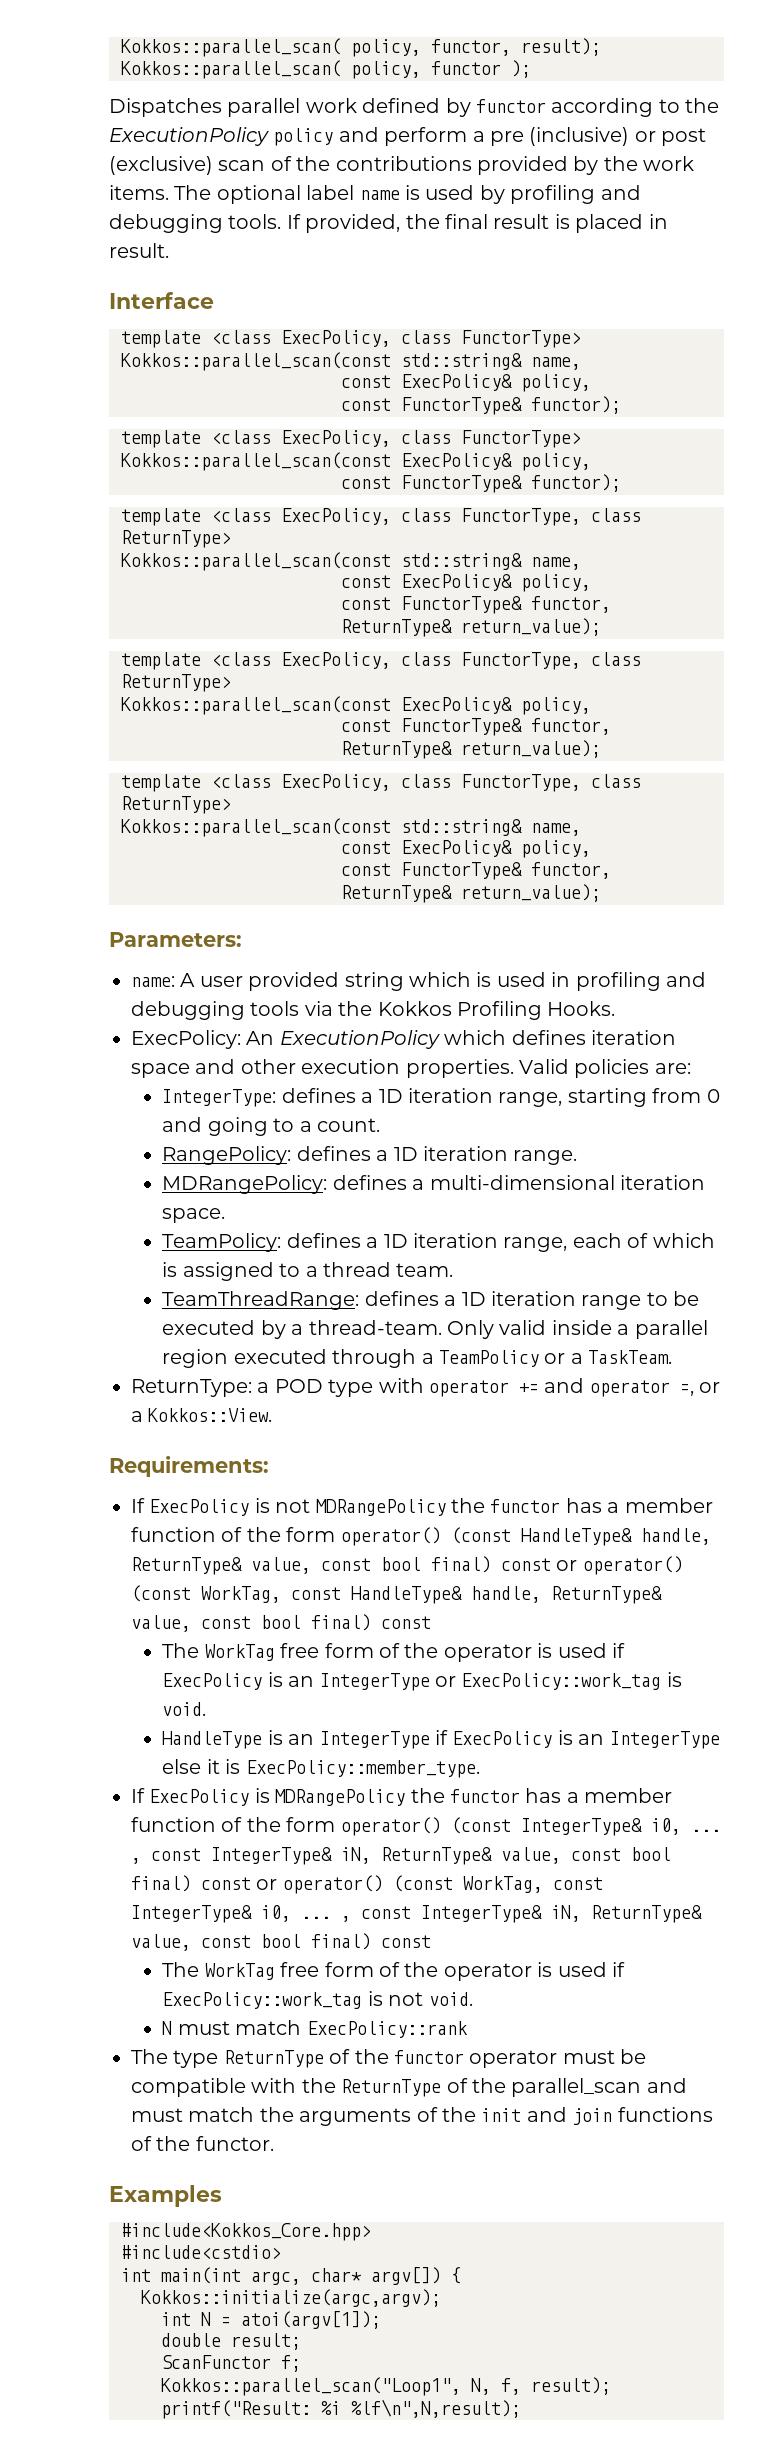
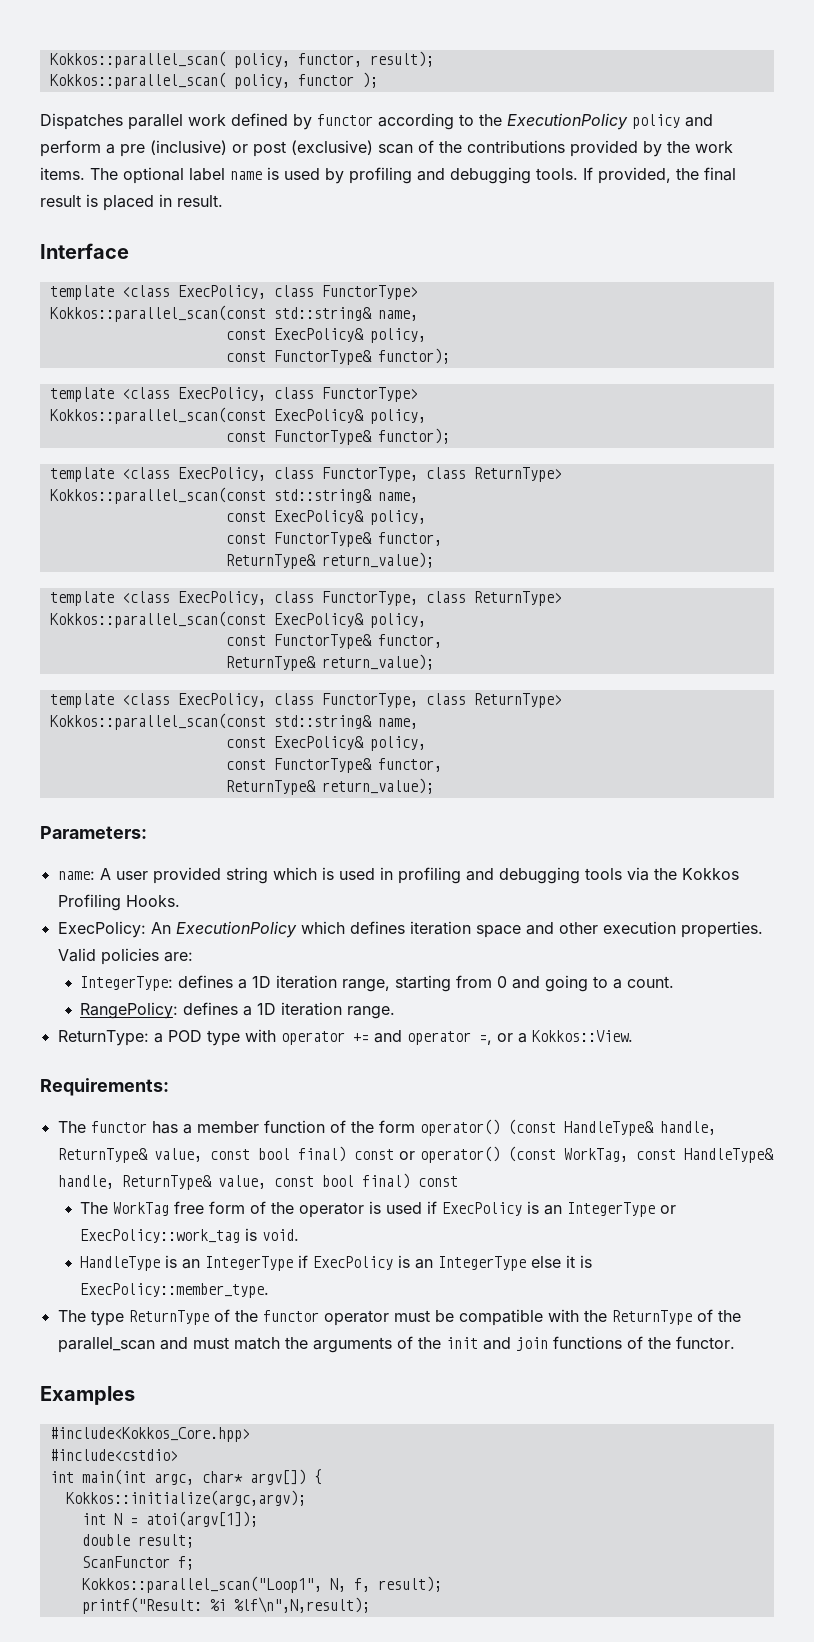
- MDRangePolicy: defines a multi-dimensional iteration space.
- TeamPolicy: defines a 1D iteration range, each of which is assigned to a thread team.
- TeamThreadRange: defines a 1D iteration range to be executed by a thread-team. Only valid inside a parallel region executed through a TeamPolicy or a TaskTeam.
- If ExecPolicy is not MDRangePolicy the functor has a member function of the form operator() (const HandleType& handle, ReturnType& value, const bool final) const or operator() (const WorkTag, const HandleType& handle, ReturnType& value, const bool final) const
+ The functor has a member function of the form operator() (const HandleType& handle, ReturnType& value, const bool final) const or operator() (const WorkTag, const HandleType& handle, ReturnType& value, const bool final) const
- If ExecPolicy is MDRangePolicy the functor has a member function of the form operator() (const IntegerType& i0, ... , const IntegerType& iN, ReturnType& value, const bool final) const or operator() (const WorkTag, const IntegerType& i0, ... , const IntegerType& iN, ReturnType& value, const bool final) const
- The WorkTag free form of the operator is used if ExecPolicy::work_tag is not void.
- N must match ExecPolicy::rank

